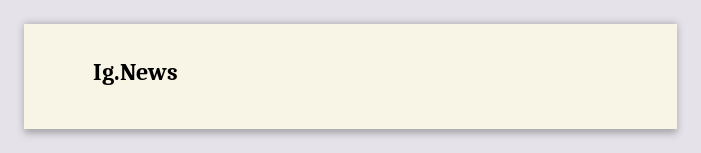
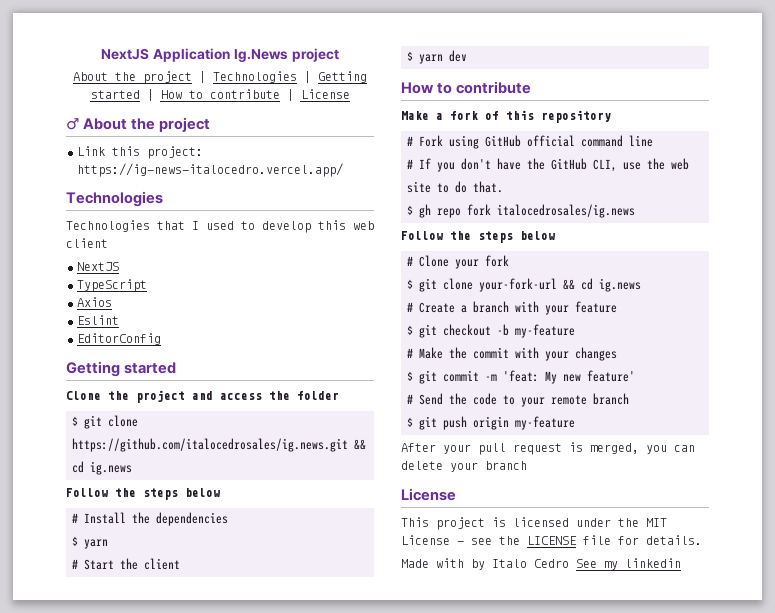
- Ig.News
+ NextJS Application Ig.News project
+ About the project | Technologies | Getting started | How to contribute | License
+ ♂ About the project
+ Link this project: https://ig-news-italocedro.vercel.app/
+ Technologies
+ Technologies that I used to develop this web client
+ NextJS
+ TypeScript
+ Axios
+ Eslint
+ EditorConfig
+ Getting started
+ Clone the project and access the folder
+ $ git clone https://github.com/italocedrosales/ig.news.git && cd ig.news
+ Follow the steps below
+ # Install the dependencies
+ $ yarn
+ # Start the client
+ $ yarn dev
+ How to contribute
+ Make a fork of this repository
+ # Fork using GitHub official command line
+ # If you don't have the GitHub CLI, use the web site to do that.
+ $ gh repo fork italocedrosales/ig.news
+ Follow the steps below
+ # Clone your fork
+ $ git clone your-fork-url && cd ig.news
+ # Create a branch with your feature
+ $ git checkout -b my-feature
+ # Make the commit with your changes
+ $ git commit -m 'feat: My new feature'
+ # Send the code to your remote branch
+ $ git push origin my-feature
+ After your pull request is merged, you can delete your branch
+ License
+ This project is licensed under the MIT License - see the LICENSE file for details.
+ Made with by Italo Cedro See my linkedin

